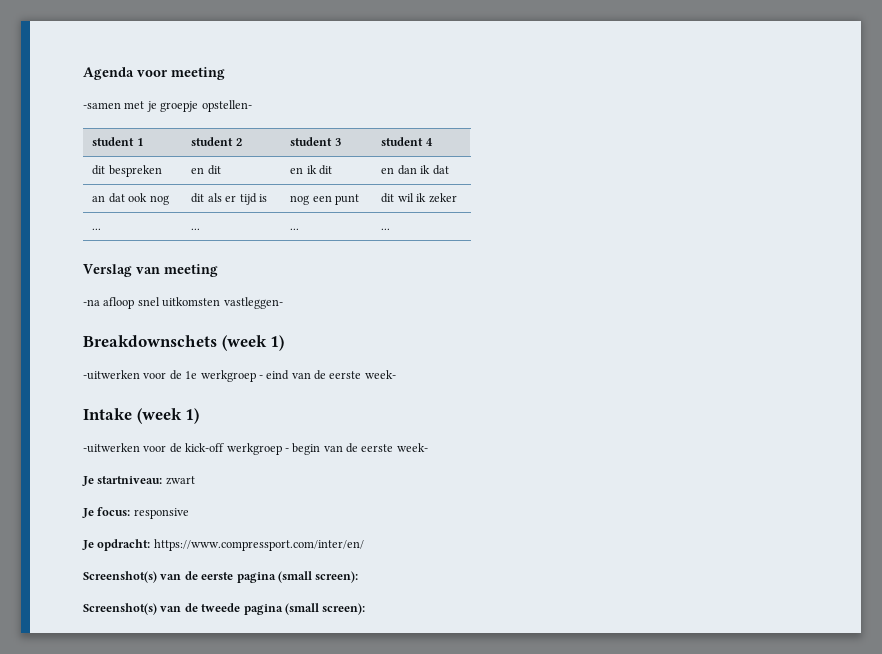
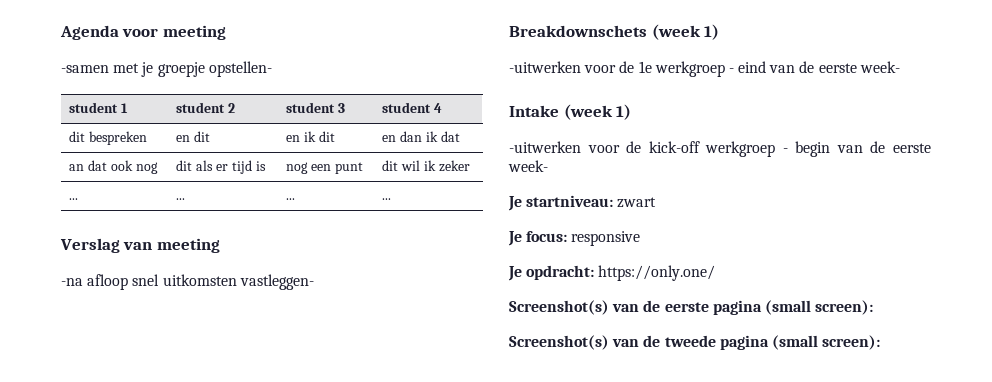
- Je opdracht: https://www.compressport.com/inter/en/
+ Je opdracht: https://only.one/

